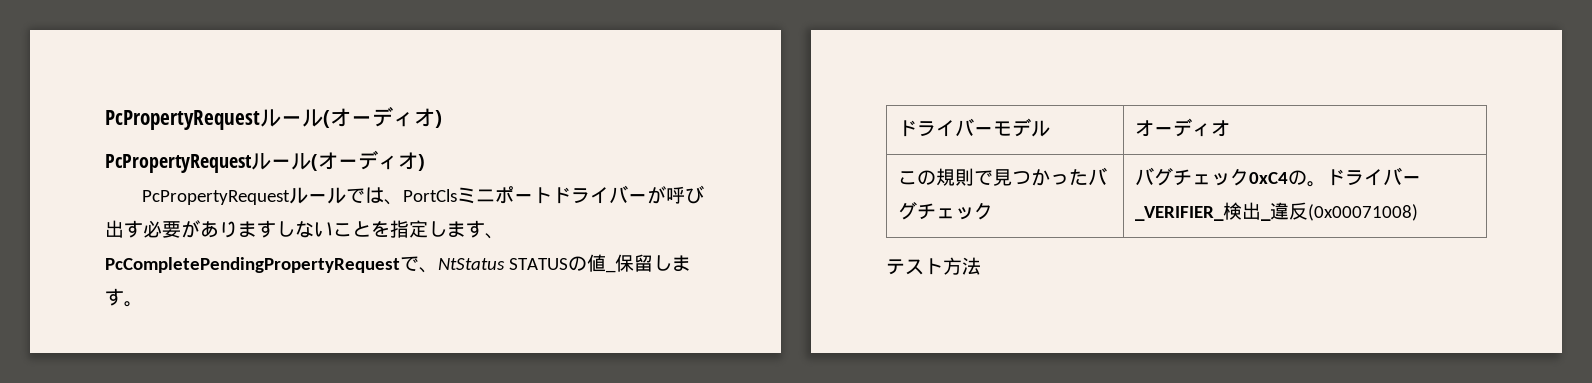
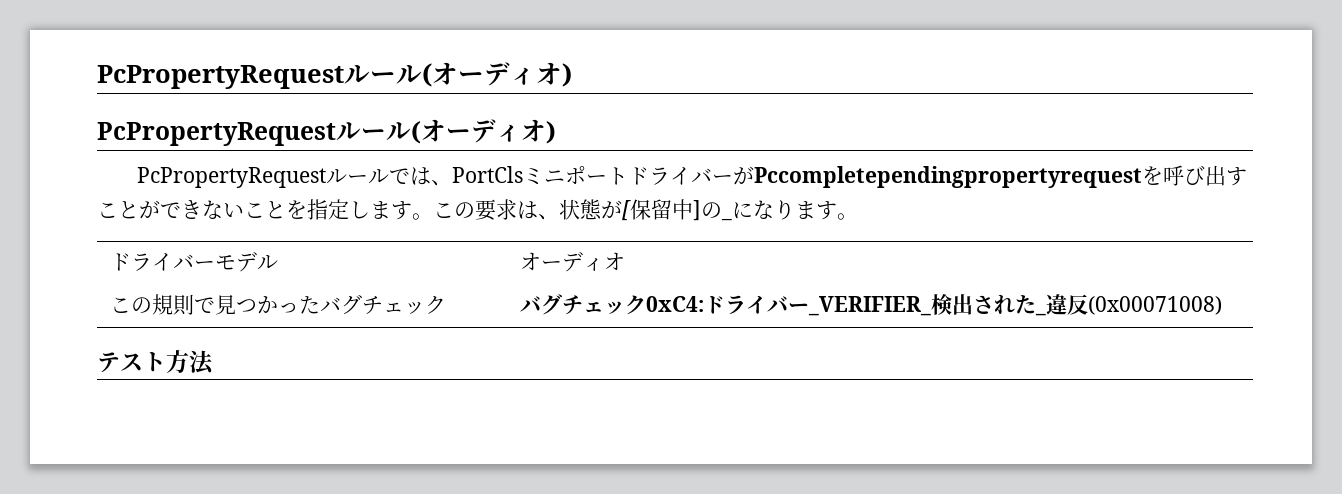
- PcPropertyRequestルールでは、PortClsミニポートドライバーが呼び出す必要がありますしないことを指定します、PcCompletePendingPropertyRequestで、NtStatus STATUSの値_保留します。
+ PcPropertyRequestルールでは、PortClsミニポートドライバーがPccompletependingpropertyrequestを呼び出すことができないことを指定します。この要求は、状態が[保留中]の_になります。
- この規則で見つかったバグチェック | バグチェック0xC4の。ドライバー_VERIFIER_検出_違反(0x00071008)
+ この規則で見つかったバグチェック | バグチェック0xC4:ドライバー_VERIFIER_検出された_違反(0x00071008)

